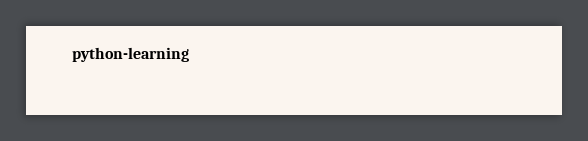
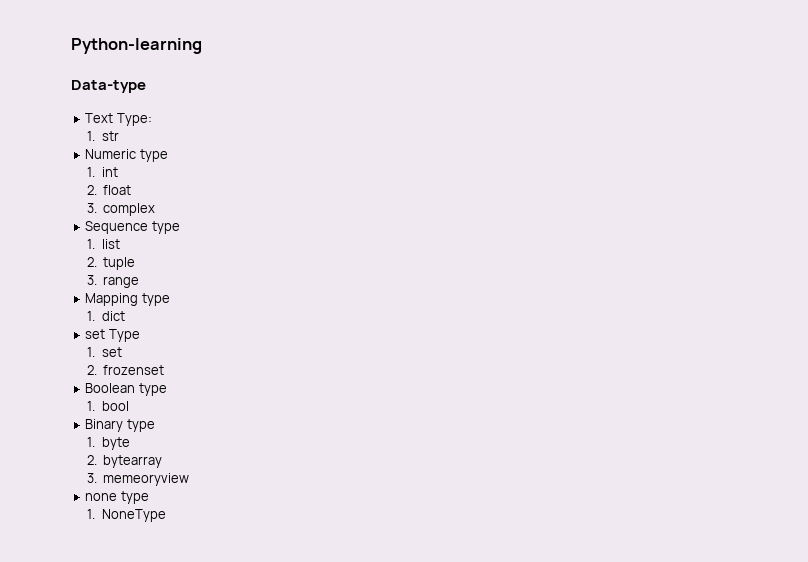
- python-learning
+ Python-learning
+ Data-type
+ Text Type:
+ 1. str
+ Numeric type
+ 1. int
+ 2. float
+ 3. complex
+ Sequence type
+ 1. list
+ 2. tuple
+ 3. range
+ Mapping type
+ 1. dict
+ set Type
+ 1. set
+ 2. frozenset
+ Boolean type
+ 1. bool
+ Binary type
+ 1. byte
+ 2. bytearray
+ 3. memeoryview
+ none type
+ 1. NoneType

